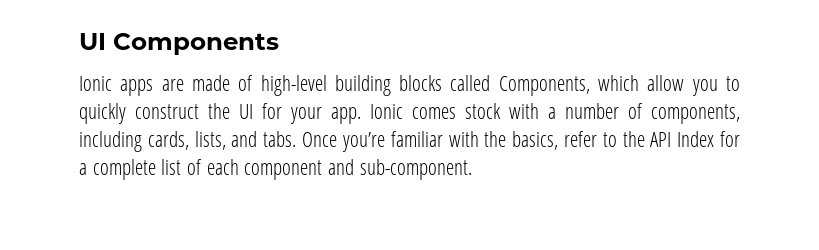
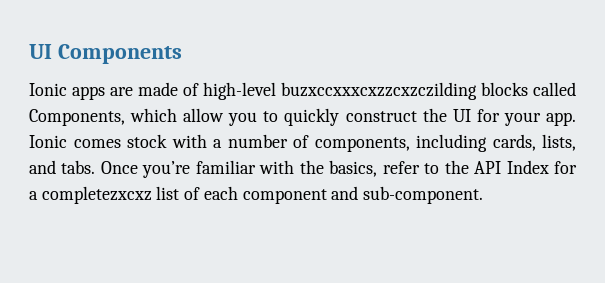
- Ionic apps are made of high-level building blocks called Components, which allow you to quickly construct the UI for your app.
+ Ionic apps are made of high-level buzxccxxxcxzzcxzczilding blocks called Components, which allow you to quickly construct the UI for your app.
- Once you’re familiar with the basics, refer to the API Index for a complete list of each component and sub-component.
+ Once you’re familiar with the basics, refer to the API Index for a completezxcxz list of each component and sub-component.

